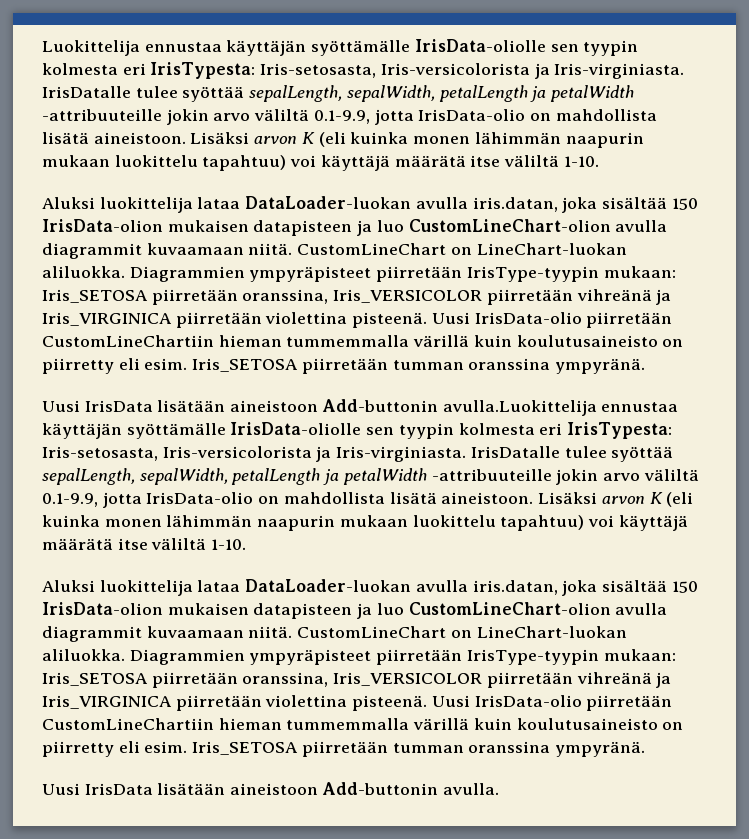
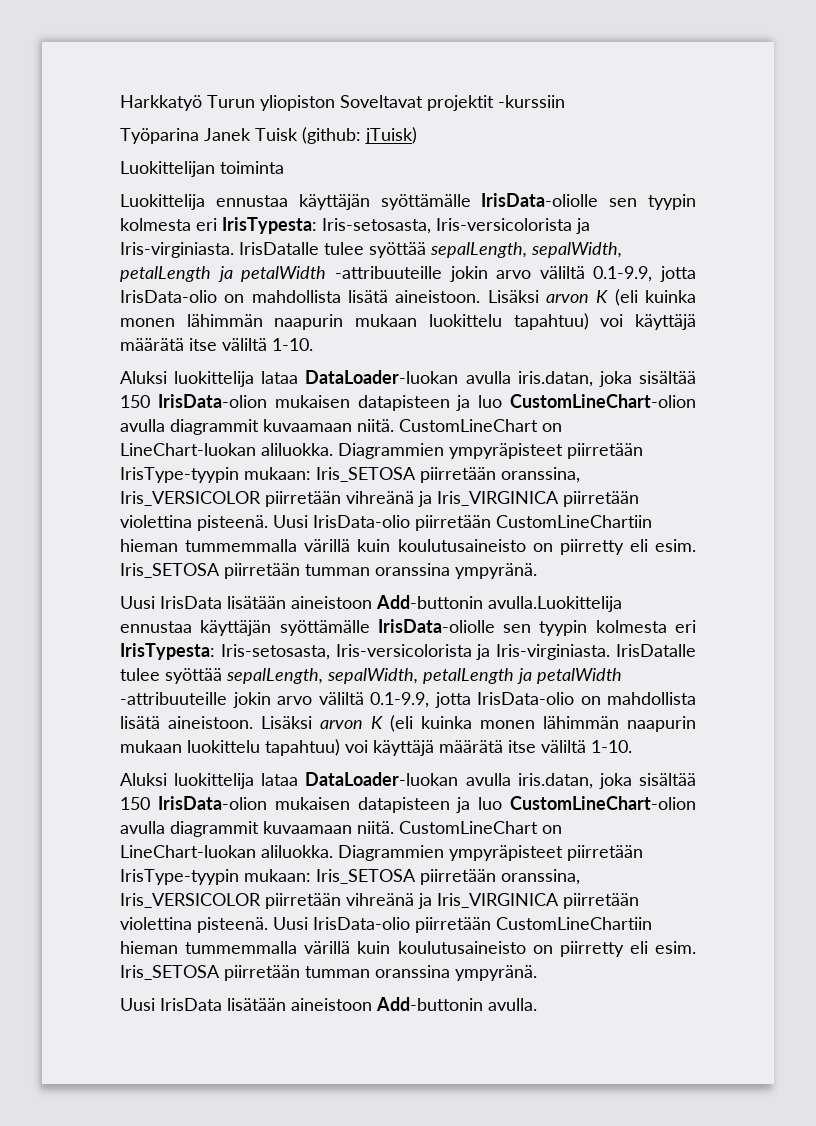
+ Harkkatyö Turun yliopiston Soveltavat projektit -kurssiin
+ Työparina Janek Tuisk (github: jTuisk)
+ Luokittelijan toiminta

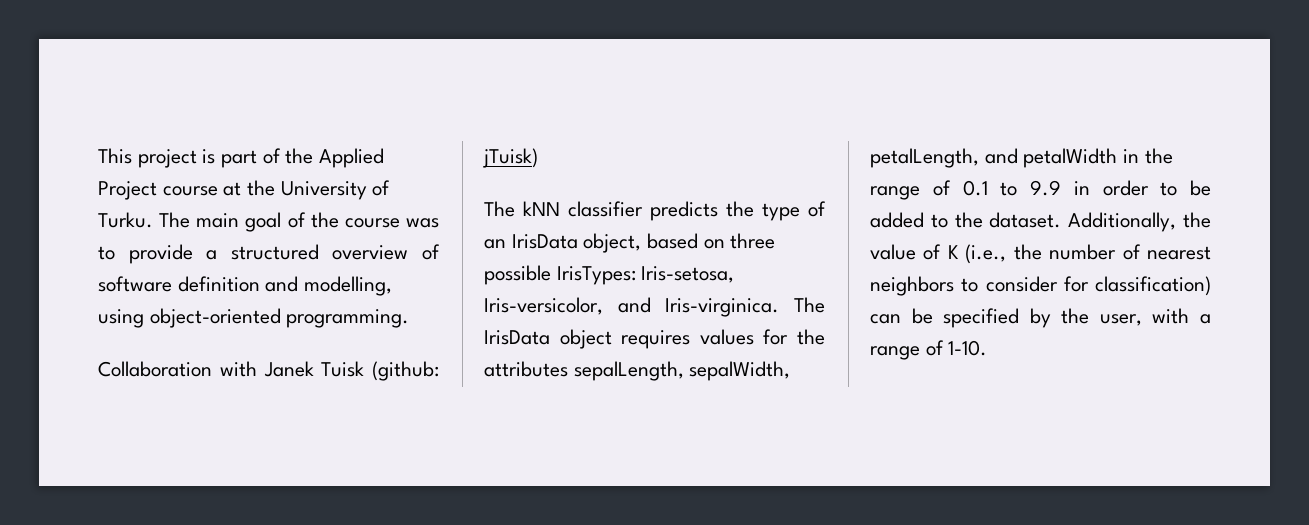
- Harkkatyö Turun yliopiston Soveltavat projektit -kurssiin
- Työparina Janek Tuisk (github: jTuisk)
- Luokittelijan toiminta
- Luokittelija ennustaa käyttäjän syöttämälle IrisData-oliolle sen tyypin kolmesta eri IrisTypesta: Iris-setosasta, Iris-versicolorista ja Iris-virginiasta. IrisDatalle tulee syöttää sepalLength, sepalWidth, petalLength ja petalWidth -attribuuteille jokin arvo väliltä 0.1-9.9, jotta IrisData-olio on mahdollista lisätä aineistoon. Lisäksi arvon K (eli kuinka monen lähimmän naapurin mukaan luokittelu tapahtuu) voi käyttäjä määrätä itse väliltä 1-10.
- Aluksi luokittelija lataa DataLoader-luokan avulla iris.datan, joka sisältää 150 IrisData-olion mukaisen datapisteen ja luo CustomLineChart-olion avulla diagrammit kuvaamaan niitä. CustomLineChart on LineChart-luokan aliluokka. Diagrammien ympyräpisteet piirretään IrisType-tyypin mukaan: Iris_SETOSA piirretään oranssina, Iris_VERSICOLOR piirretään vihreänä ja Iris_VIRGINICA piirretään violettina pisteenä. Uusi IrisData-olio piirretään CustomLineChartiin hieman tummemmalla värillä kuin koulutusaineisto on piirretty eli esim. Iris_SETOSA piirretään tumman oranssina ympyränä.
- Uusi IrisData lisätään aineistoon Add-buttonin avulla.Luokittelija ennustaa käyttäjän syöttämälle IrisData-oliolle sen tyypin kolmesta eri IrisTypesta: Iris-setosasta, Iris-versicolorista ja Iris-virginiasta. IrisDatalle tulee syöttää sepalLength, sepalWidth, petalLength ja petalWidth -attribuuteille jokin arvo väliltä 0.1-9.9, jotta IrisData-olio on mahdollista lisätä aineistoon. Lisäksi arvon K (eli kuinka monen lähimmän naapurin mukaan luokittelu tapahtuu) voi käyttäjä määrätä itse väliltä 1-10.
- Aluksi luokittelija lataa DataLoader-luokan avulla iris.datan, joka sisältää 150 IrisData-olion mukaisen datapisteen ja luo CustomLineChart-olion avulla diagrammit kuvaamaan niitä. CustomLineChart on LineChart-luokan aliluokka. Diagrammien ympyräpisteet piirretään IrisType-tyypin mukaan: Iris_SETOSA piirretään oranssina, Iris_VERSICOLOR piirretään vihreänä ja Iris_VIRGINICA piirretään violettina pisteenä. Uusi IrisData-olio piirretään CustomLineChartiin hieman tummemmalla värillä kuin koulutusaineisto on piirretty eli esim. Iris_SETOSA piirretään tumman oranssina ympyränä.
- Uusi IrisData lisätään aineistoon Add-buttonin avulla.
+ This project is part of the Applied Project course at the University of Turku. The main goal of the course was to provide a structured overview of software definition and modelling, using object-oriented programming.
+ Collaboration with Janek Tuisk (github: jTuisk)
+ The kNN classifier predicts the type of an IrisData object, based on three possible IrisTypes: Iris-setosa, Iris-versicolor, and Iris-virginica. The IrisData object requires values for the attributes sepalLength, sepalWidth, petalLength, and petalWidth in the range of 0.1 to 9.9 in order to be added to the dataset. Additionally, the value of K (i.e., the number of nearest neighbors to consider for classification) can be specified by the user, with a range of 1-10.

